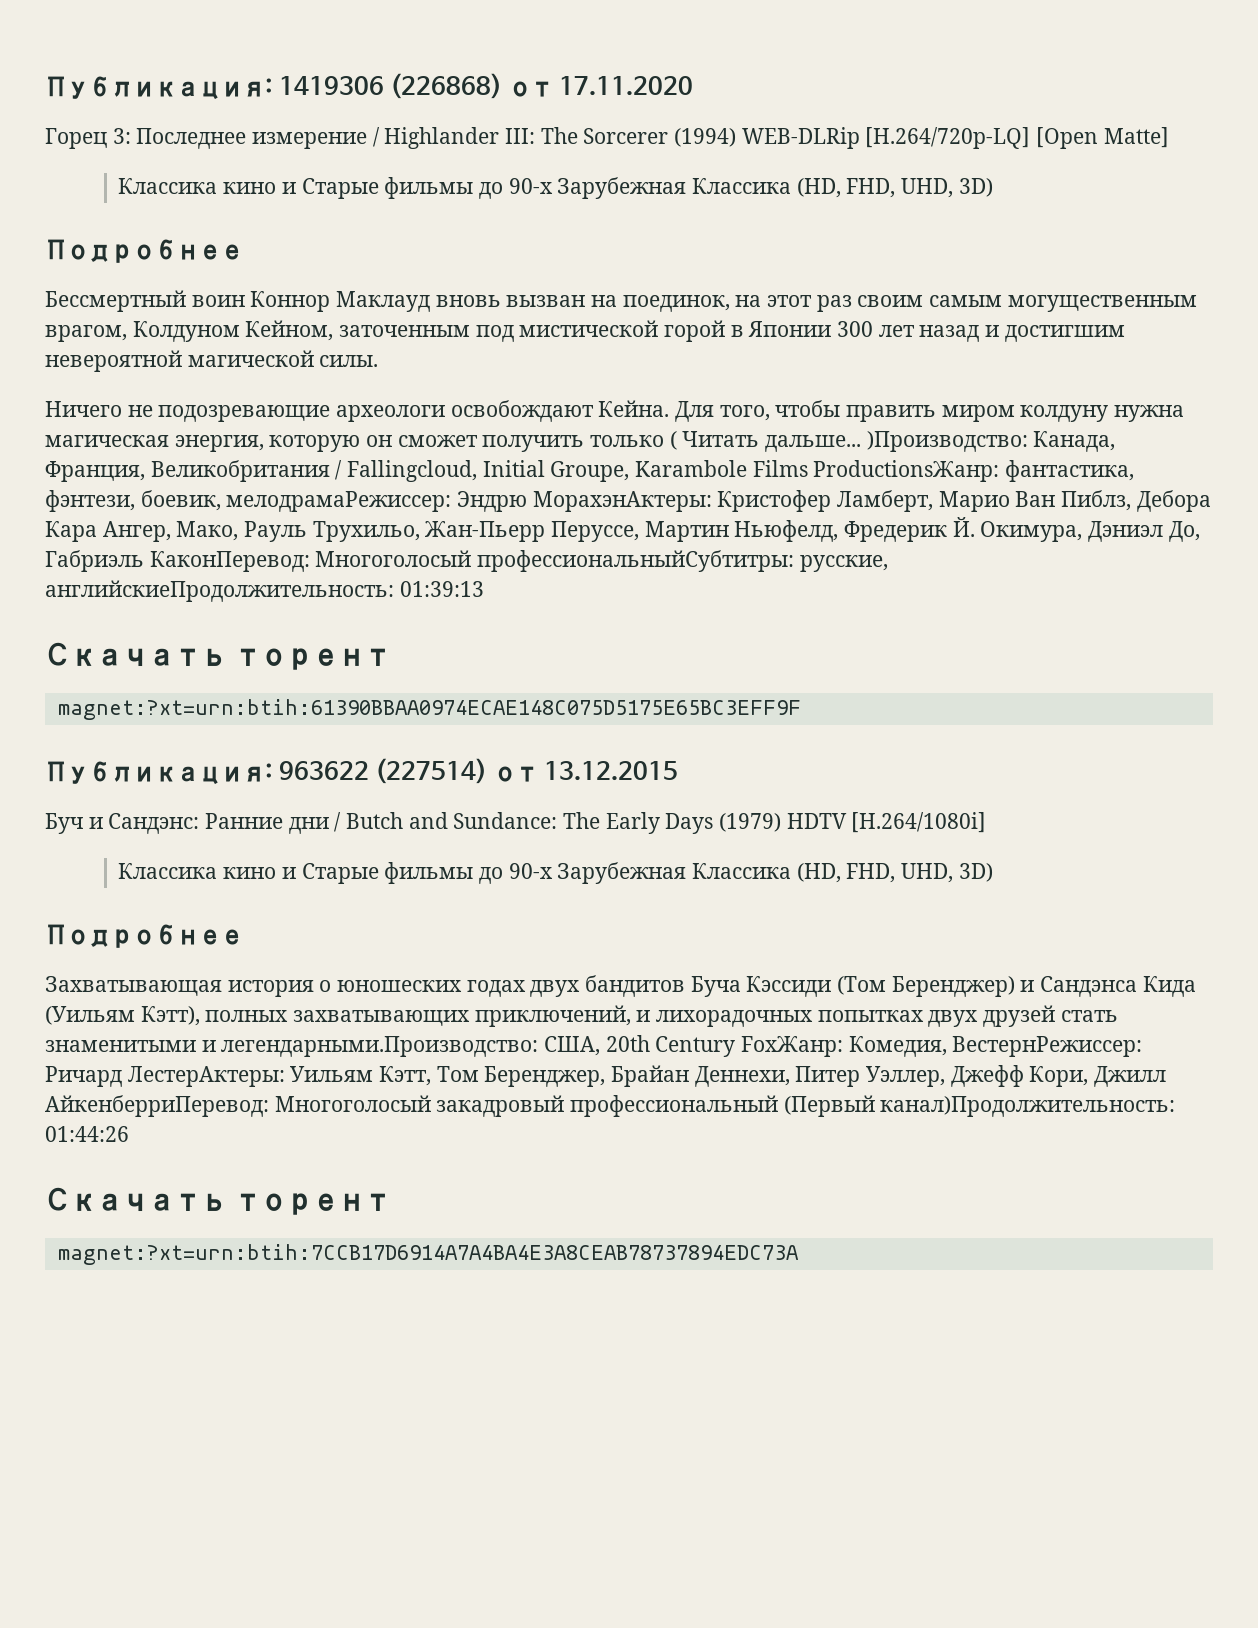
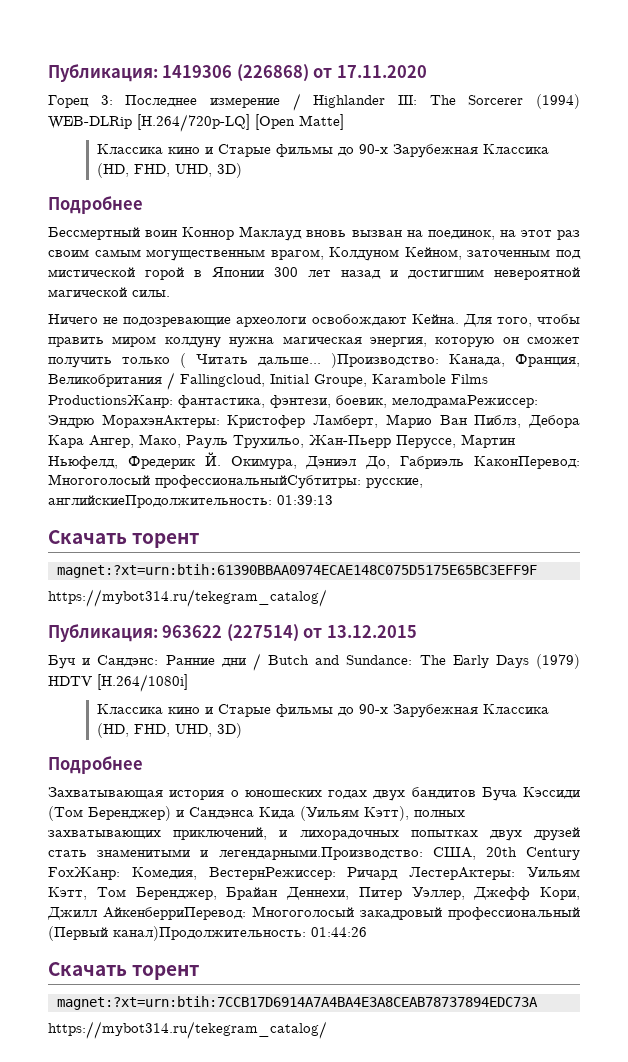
  magnet:?xt=urn:btih:61390BBAA0974ECAE148C075D5175E65BC3EFF9F
+ https://mybot314.ru/tekegram_catalog/
  magnet:?xt=urn:btih:7CCB17D6914A7A4BA4E3A8CEAB78737894EDC73A
+ https://mybot314.ru/tekegram_catalog/

